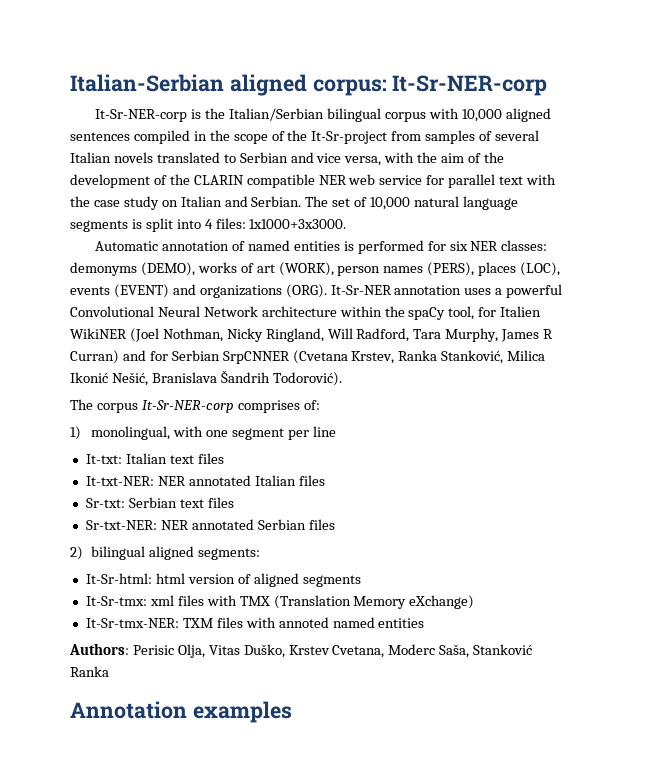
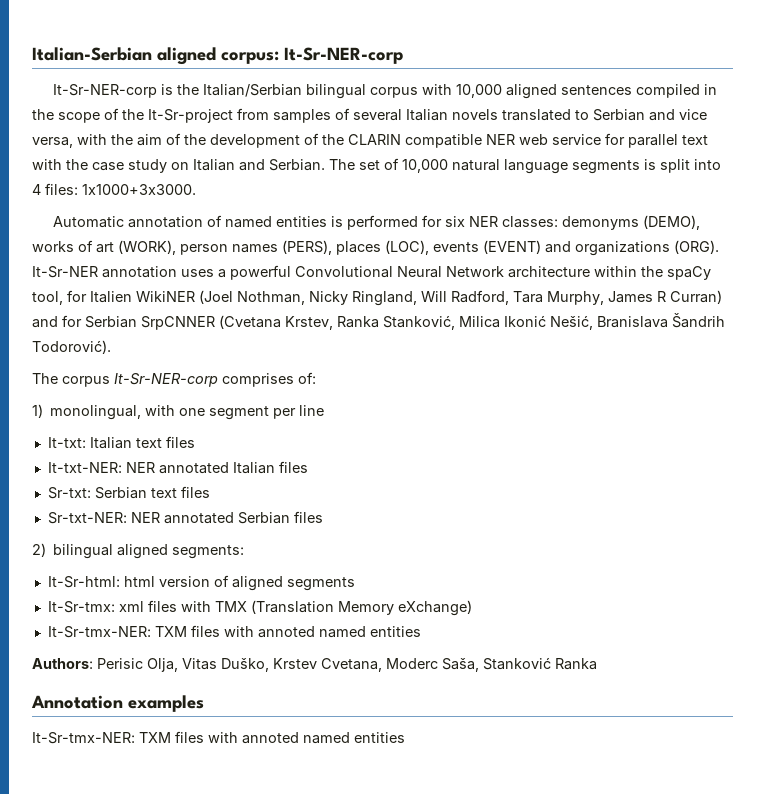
  Annotation examples
+ It-Sr-tmx-NER: TXM files with annoted named entities

